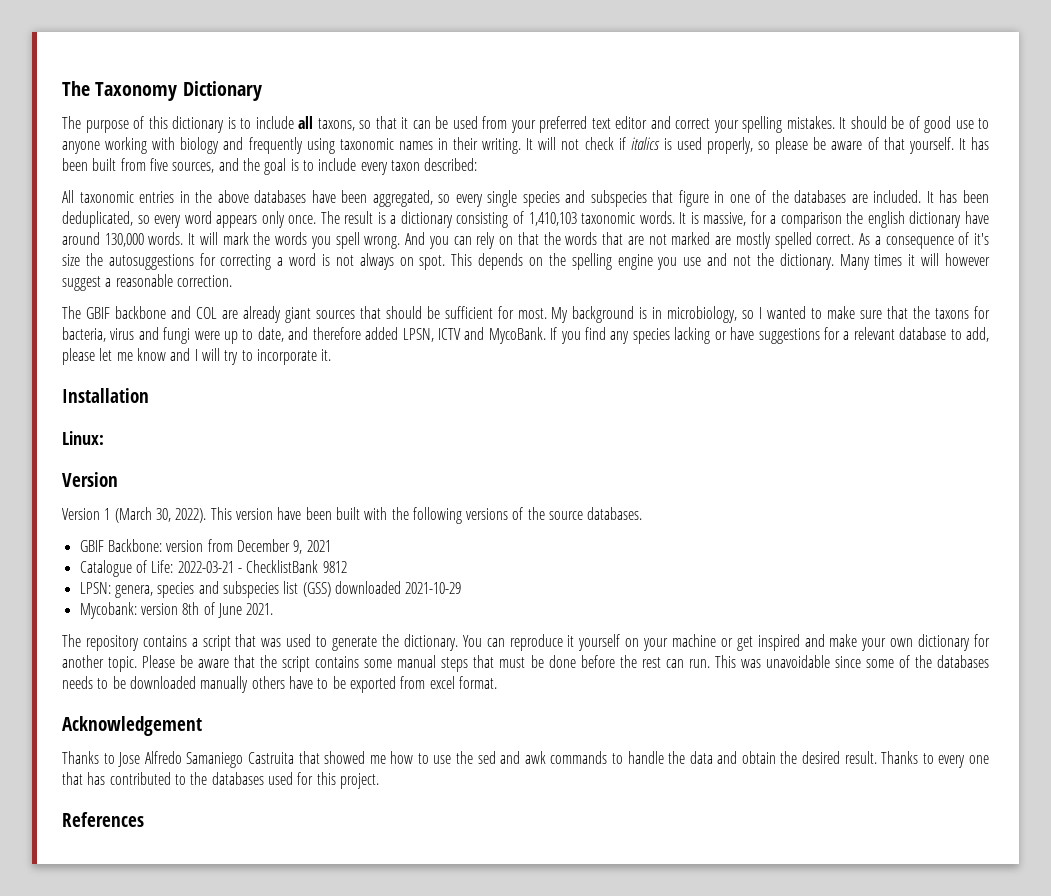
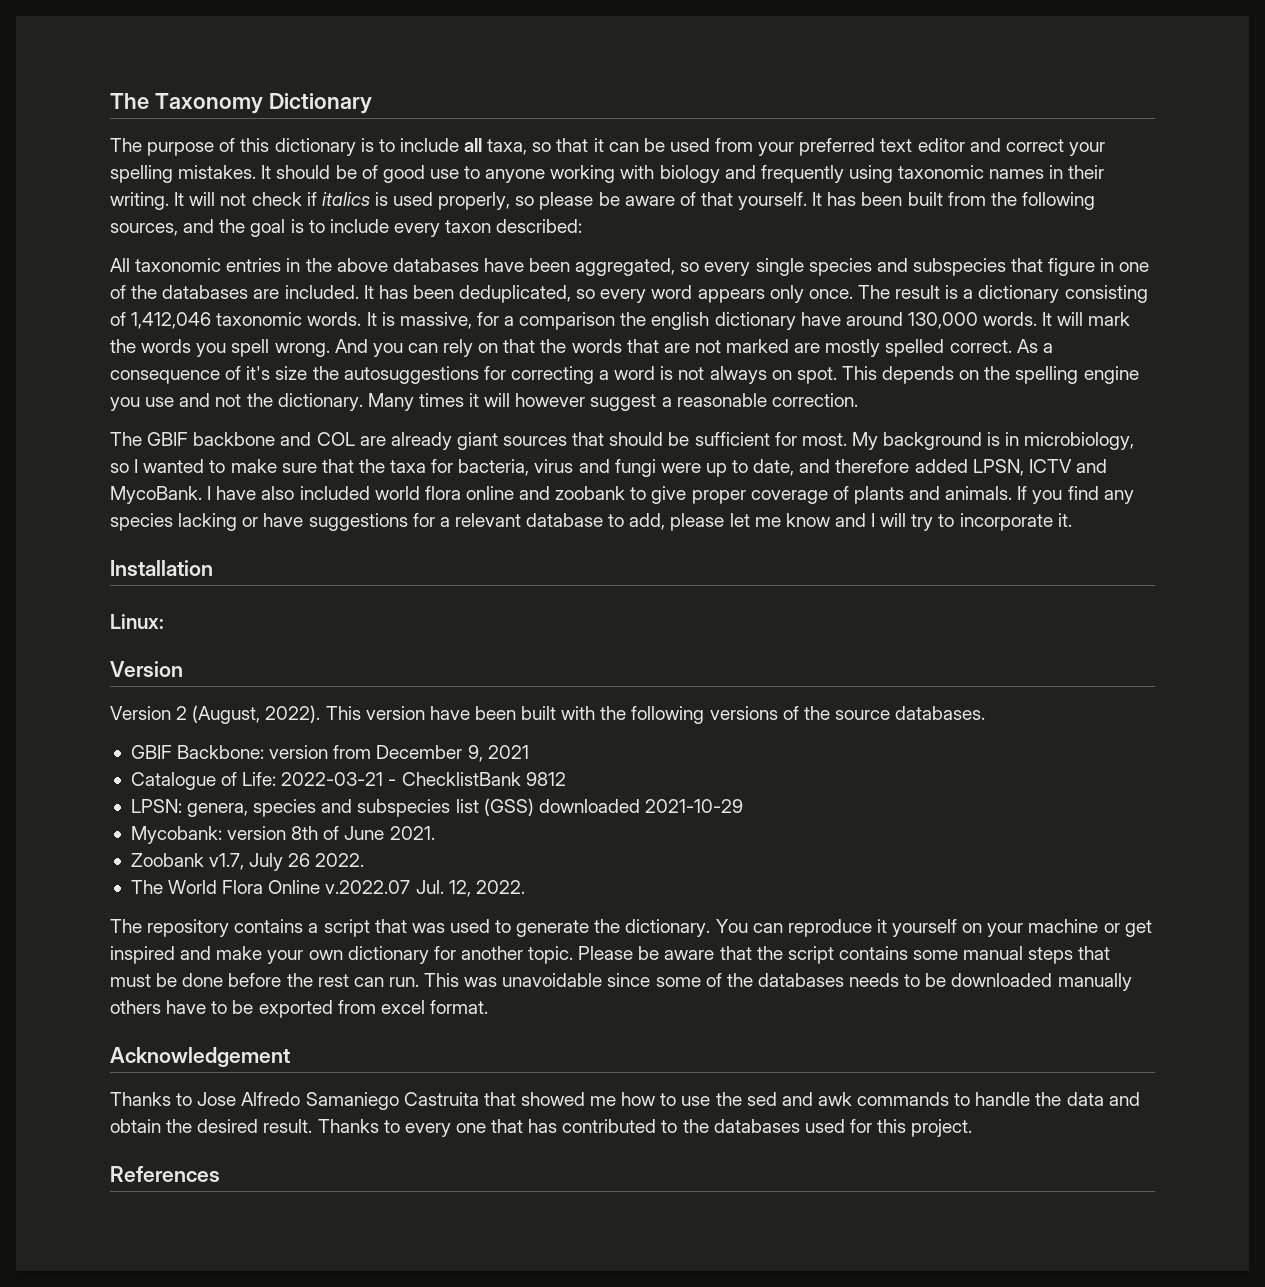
- The purpose of this dictionary is to include all taxons, so that it can be used from your preferred text editor and correct your spelling mistakes.
+ The purpose of this dictionary is to include all taxa, so that it can be used from your preferred text editor and correct your spelling mistakes.
- It has been built from five sources, and the goal is to include every taxon described:
+ It has been built from the following sources, and the goal is to include every taxon described:
- The result is a dictionary consisting of 1,410,103 taxonomic words.
+ The result is a dictionary consisting of 1,412,046 taxonomic words.
- My background is in microbiology, so I wanted to make sure that the taxons for bacteria, virus and fungi were up to date, and therefore added LPSN, ICTV and MycoBank.
+ My background is in microbiology, so I wanted to make sure that the taxa for bacteria, virus and fungi were up to date, and therefore added LPSN, ICTV and MycoBank.
+ I have also included world flora online and zoobank to give proper coverage of plants and animals.
- Version 1 (March 30, 2022).
+ Version 2 (August, 2022).
+ Zoobank v1.7, July 26 2022.
+ The World Flora Online v.2022.07 Jul. 12, 2022.

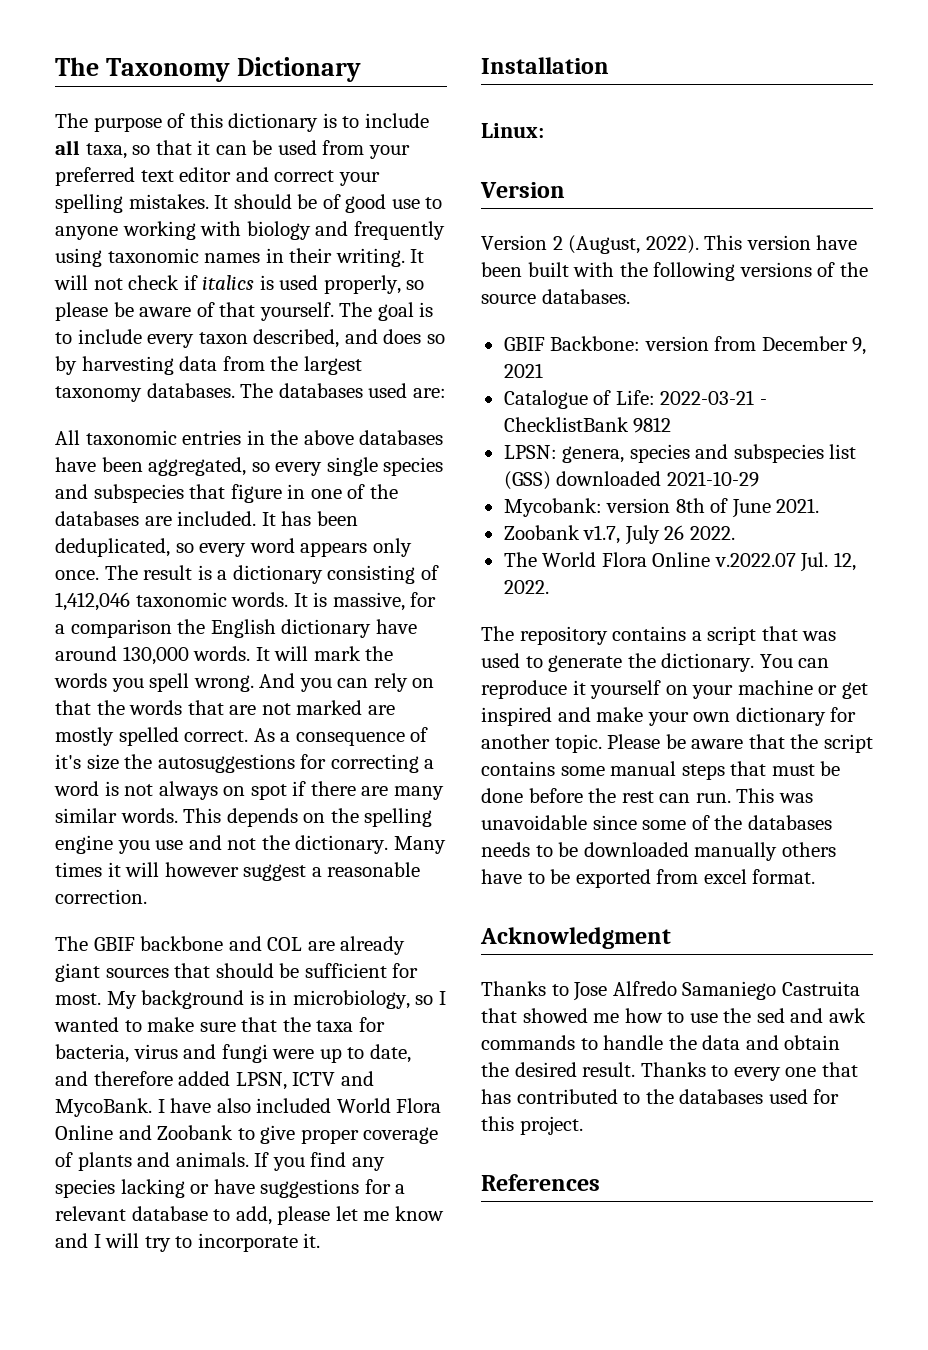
- It has been built from the following sources, and the goal is to include every taxon described:
+ The goal is to include every taxon described, and does so by harvesting data from the largest taxonomy databases. The databases used are:
- It is massive, for a comparison the english dictionary have around 130,000 words.
+ It is massive, for a comparison the English dictionary have around 130,000 words.
- As a consequence of it's size the autosuggestions for correcting a word is not always on spot.
+ As a consequence of it's size the autosuggestions for correcting a word is not always on spot if there are many similar words.
- I have also included world flora online and zoobank to give proper coverage of plants and animals.
+ I have also included World Flora Online and Zoobank to give proper coverage of plants and animals.
- Acknowledgement
+ Acknowledgment

